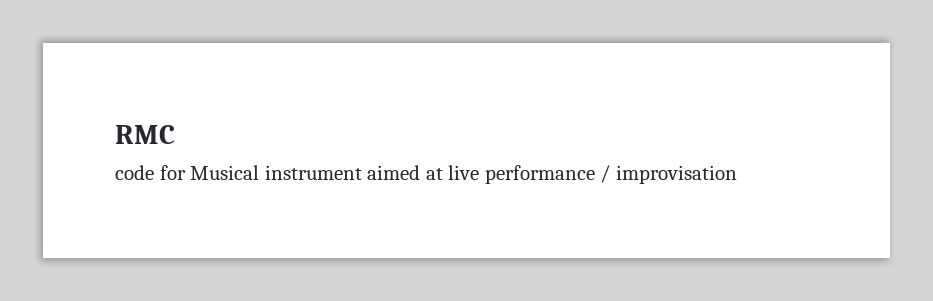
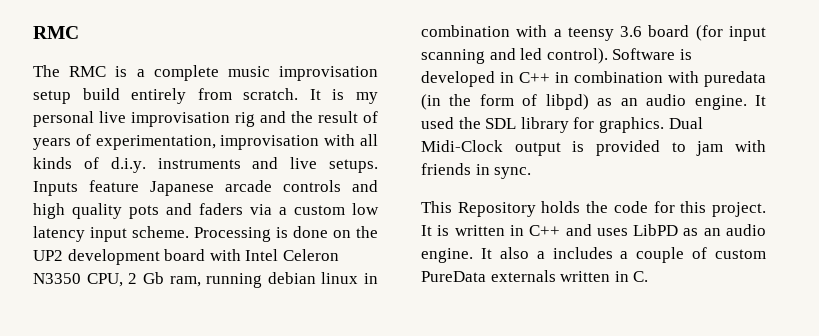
- code for Musical instrument aimed at live performance / improvisation
+ The RMC is a complete music improvisation setup build entirely from scratch. It is my personal live improvisation rig and the result of years of experimentation, improvisation with all kinds of d.i.y. instruments and live setups. Inputs feature Japanese arcade controls and high quality pots and faders via a custom low latency input scheme. Processing is done on the UP2 development board with Intel Celeron N3350 CPU, 2 Gb ram, running debian linux in combination with a teensy 3.6 board (for input scanning and led control). Software is developed in C++ in combination with puredata (in the form of libpd) as an audio engine. It used the SDL library for graphics. Dual Midi-Clock output is provided to jam with friends in sync.
+ This Repository holds the code for this project. It is written in C++ and uses LibPD as an audio engine. It also a includes a couple of custom PureData externals written in C.

